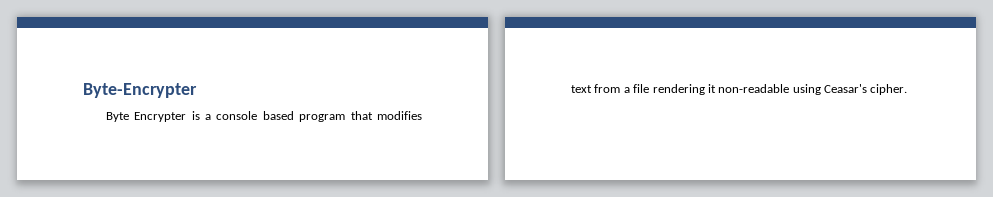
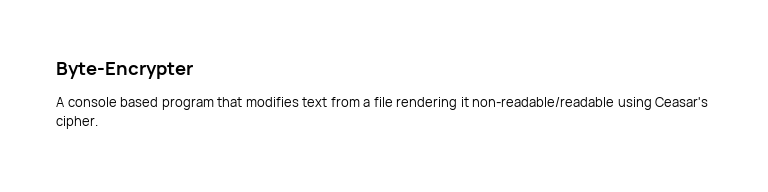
- Byte Encrypter is a console based program that modifies text from a file rendering it non-readable using Ceasar's cipher.
+ A console based program that modifies text from a file rendering it non-readable/readable using Ceasar's cipher.

